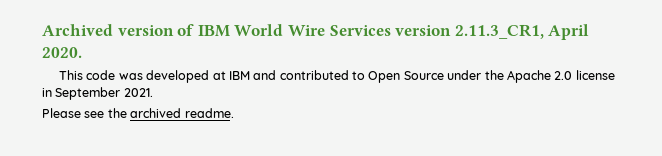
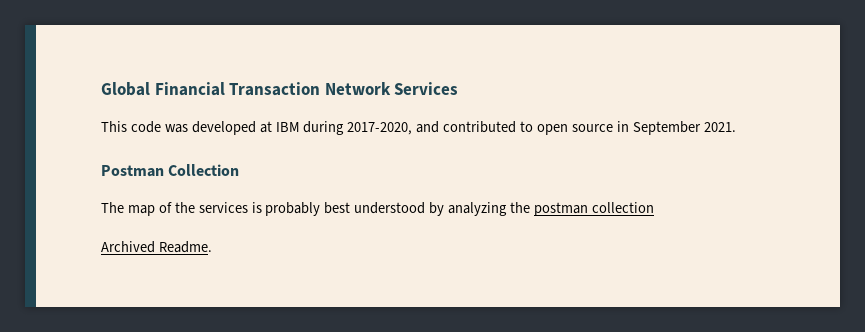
- Archived version of IBM World Wire Services version 2.11.3_CR1, April 2020.
+ Global Financial Transaction Network Services
- This code was developed at IBM and contributed to Open Source under the Apache 2.0 license in September 2021.
- Please see the archived readme.
+ This code was developed at IBM during 2017-2020, and contributed to open source in September 2021.
+ Postman Collection
+ The map of the services is probably best understood by analyzing the postman collection
+ Archived Readme.

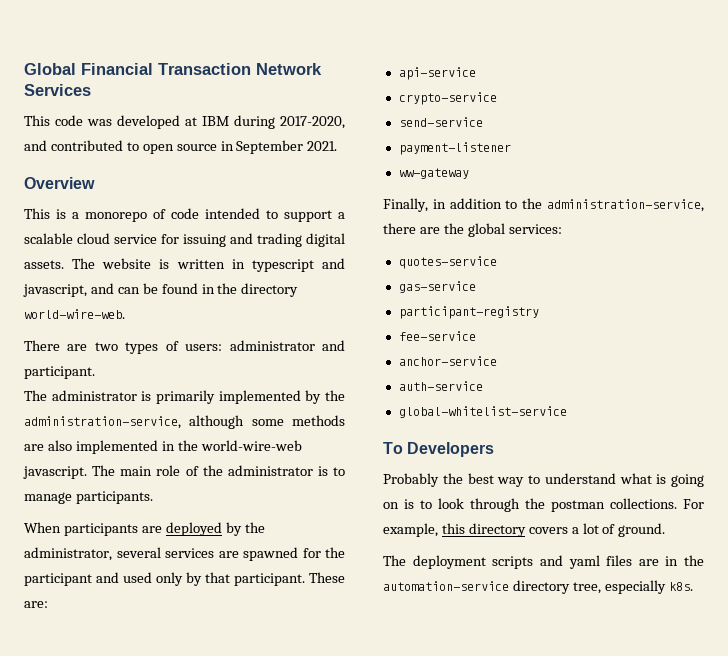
- Postman Collection
- The map of the services is probably best understood by analyzing the postman collection
- Archived Readme.
+ Overview
+ This is a monorepo of code intended to support a scalable cloud service for issuing and trading digital assets. The website is written in typescript and javascript, and can be found in the directory world-wire-web.
+ There are two types of users: administrator and participant.
+ The administrator is primarily implemented by the administration-service, although some methods are also implemented in the world-wire-web javascript. The main role of the administrator is to manage participants.
+ When participants are deployed by the administrator, several services are spawned for the participant and used only by that participant. These are:
+ api-service
+ crypto-service
+ send-service
+ payment-listener
+ ww-gateway
+ Finally, in addition to the administration-service, there are the global services:
+ quotes-service
+ gas-service
+ participant-registry
+ fee-service
+ anchor-service
+ auth-service
+ global-whitelist-service
+ To Developers
+ Probably the best way to understand what is going on is to look through the postman collections. For example, this directory covers a lot of ground.
+ The deployment scripts and yaml files are in the automation-service directory tree, especially k8s.

